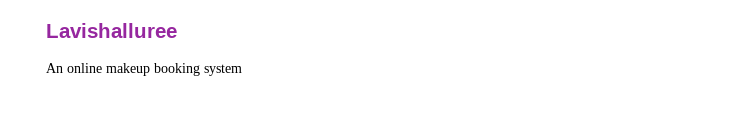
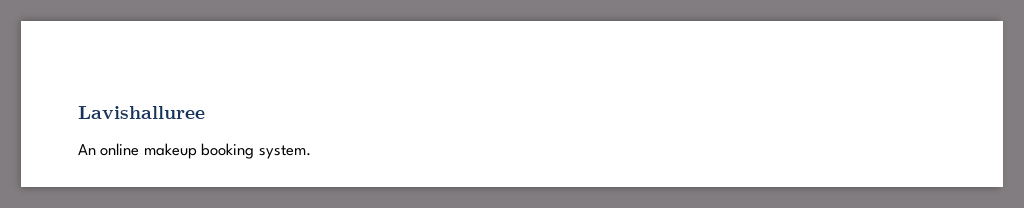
- An online makeup booking system
+ An online makeup booking system.

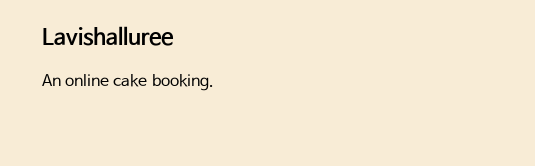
- An online makeup booking system.
+ An online cake booking.

